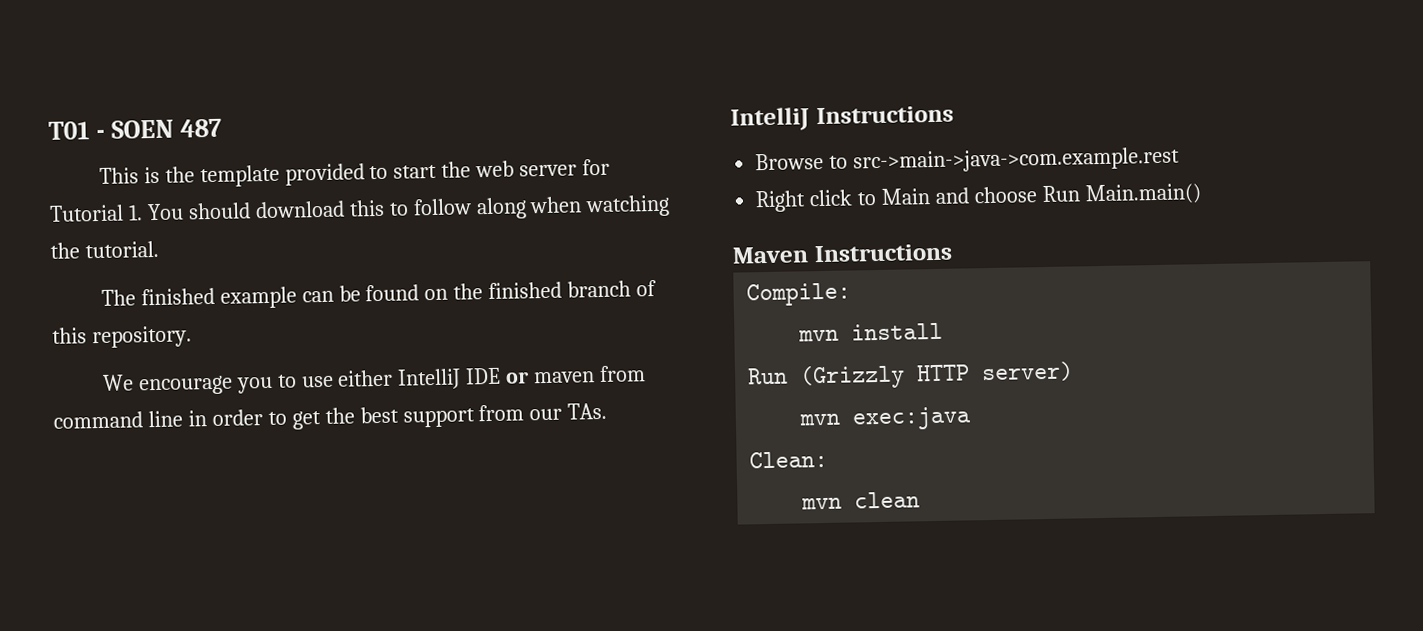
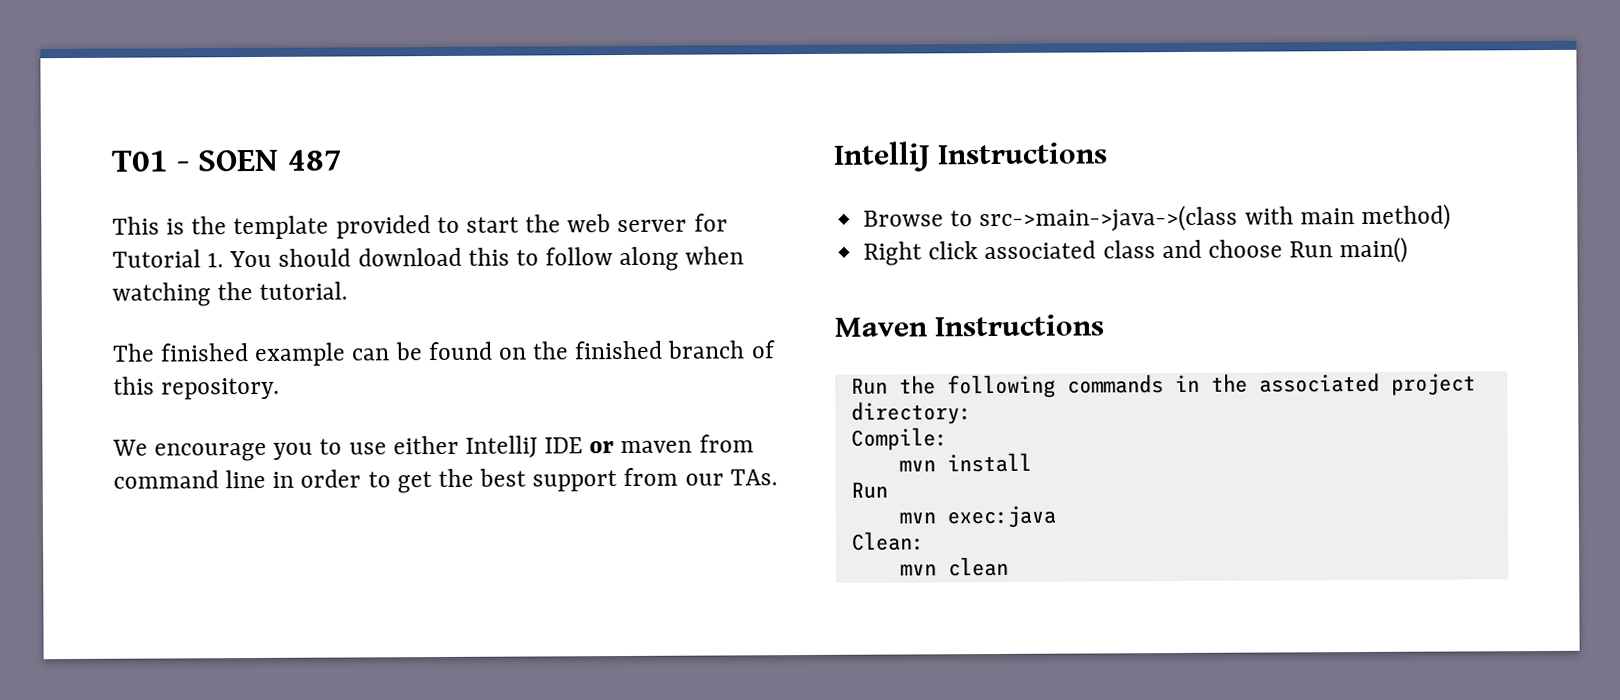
- Browse to src->main->java->com.example.rest
+ Browse to src->main->java->(class with main method)
- Right click to Main and choose Run Main.main()
+ Right click associated class and choose Run main()
+ Run the following commands in the associated project directory:
  mvn install
- Run (Grizzly HTTP server)
+ Run

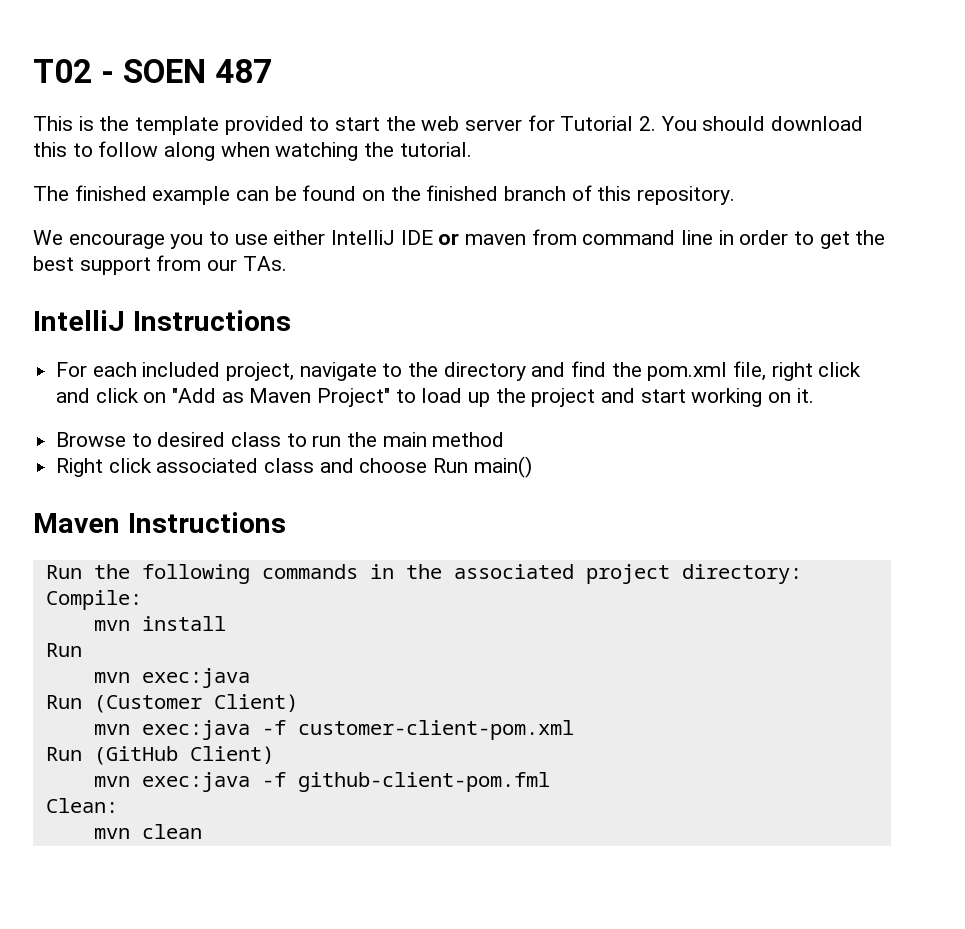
- T01 - SOEN 487
+ T02 - SOEN 487
- This is the template provided to start the web server for Tutorial 1. You should download this to follow along when watching the tutorial.
+ This is the template provided to start the web server for Tutorial 2. You should download this to follow along when watching the tutorial.
- Browse to src->main->java->(class with main method)
+ For each included project, navigate to the directory and find the pom.xml file, right click and click on "Add as Maven Project" to load up the project and start working on it.
+ Browse to desired class to run the main method
+ Run (Customer Client)
+ mvn exec:java -f customer-client-pom.xml
+ Run (GitHub Client)
+ mvn exec:java -f github-client-pom.fml

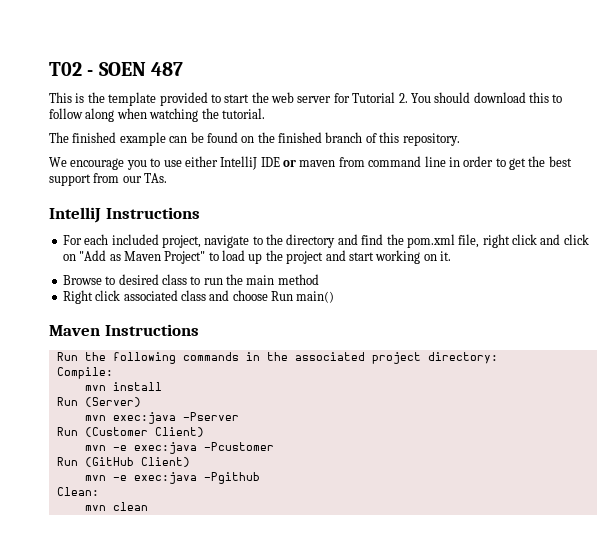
  mvn install
- Run
- mvn exec:java
+ Run (Server)
+ mvn exec:java -Pserver
- mvn exec:java -f customer-client-pom.xml
+ mvn -e exec:java -Pcustomer
- mvn exec:java -f github-client-pom.fml
+ mvn -e exec:java -Pgithub

